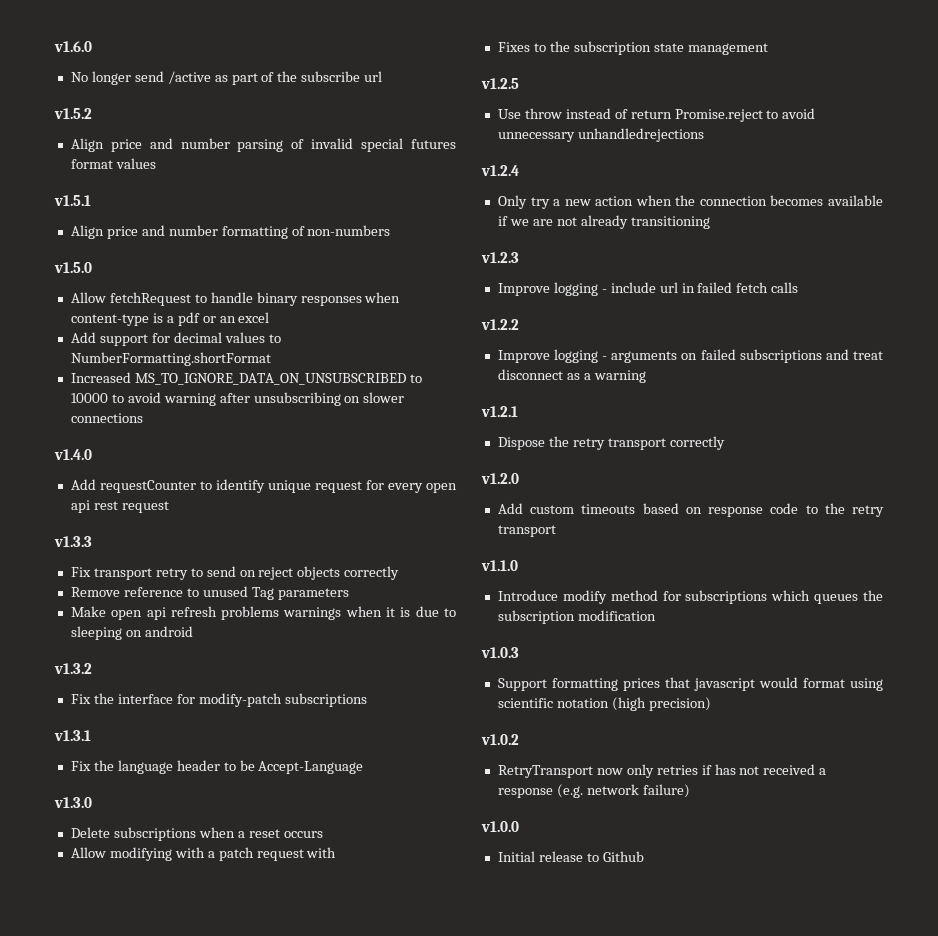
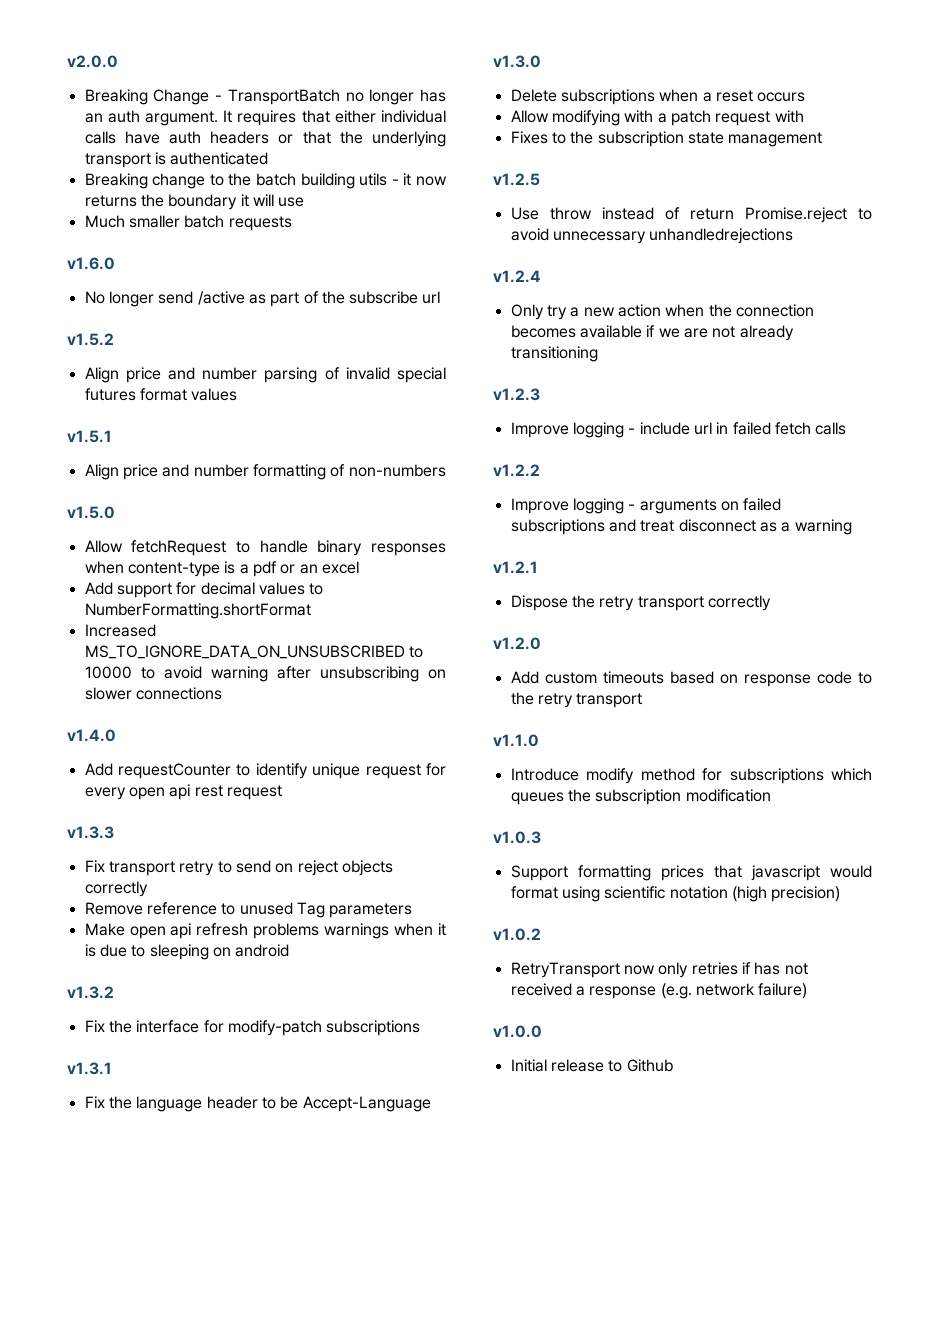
+ v2.0.0
+ Breaking Change - TransportBatch no longer has an auth argument. It requires that either individual calls have auth headers or that the underlying transport is authenticated
+ Breaking change to the batch building utils - it now returns the boundary it will use
+ Much smaller batch requests

